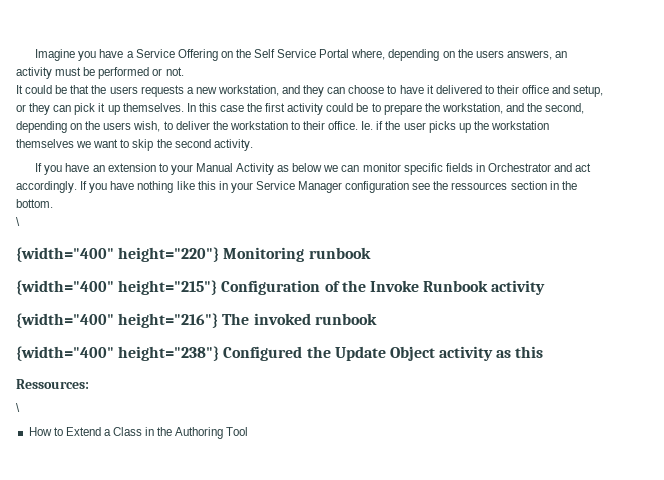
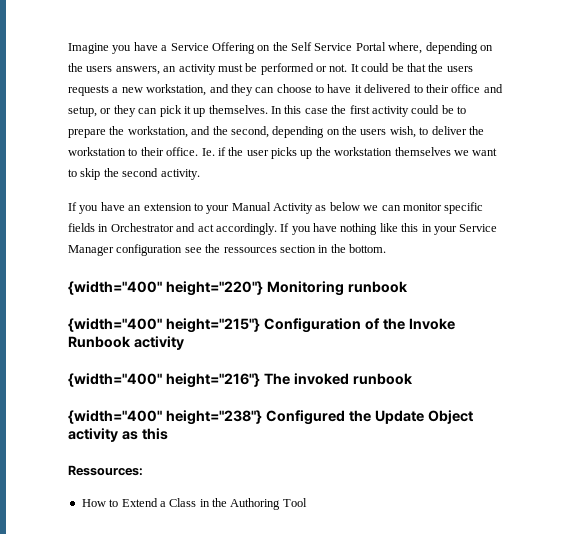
- Imagine you have a Service Offering on the Self Service Portal where, depending on the users answers, an activity must be performed or not.
- It could be that the users requests a new workstation, and they can choose to have it delivered to their office and setup, or they can pick it up themselves.
+ Imagine you have a Service Offering on the Self Service Portal where, depending on the users answers, an activity must be performed or not. It could be that the users requests a new workstation, and they can choose to have it delivered to their office and setup, or they can pick it up themselves.
  If you have nothing like this in your Service Manager configuration see the ressources section in the bottom.
- \
  Ressources:
- \

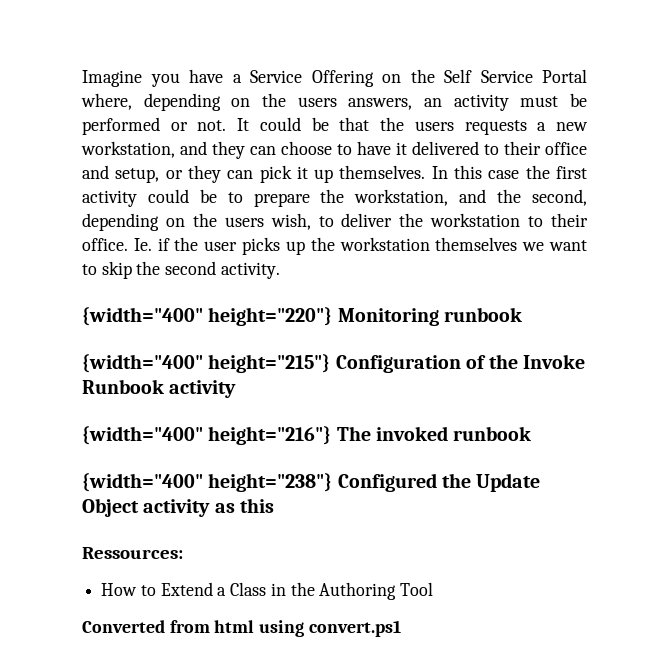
- If you have an extension to your Manual Activity as below we can monitor specific fields in Orchestrator and act accordingly. If you have nothing like this in your Service Manager configuration see the ressources section in the bottom.
+ Converted from html using convert.ps1

